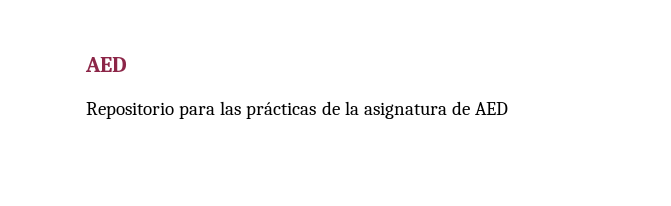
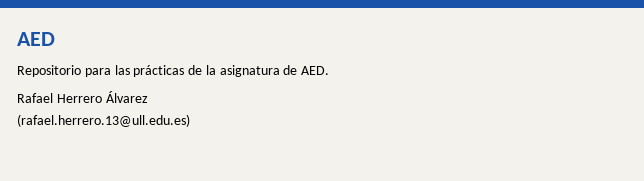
- Repositorio para las prácticas de la asignatura de AED
+ Repositorio para las prácticas de la asignatura de AED.
+ Rafael Herrero Álvarez
+ (rafael.herrero.13@ull.edu.es)

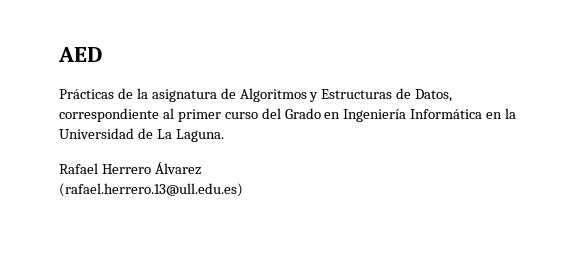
- Repositorio para las prácticas de la asignatura de AED.
+ Prácticas de la asignatura de Algoritmos y Estructuras de Datos, correspondiente al primer curso del Grado en Ingeniería Informática en la Universidad de La Laguna.

